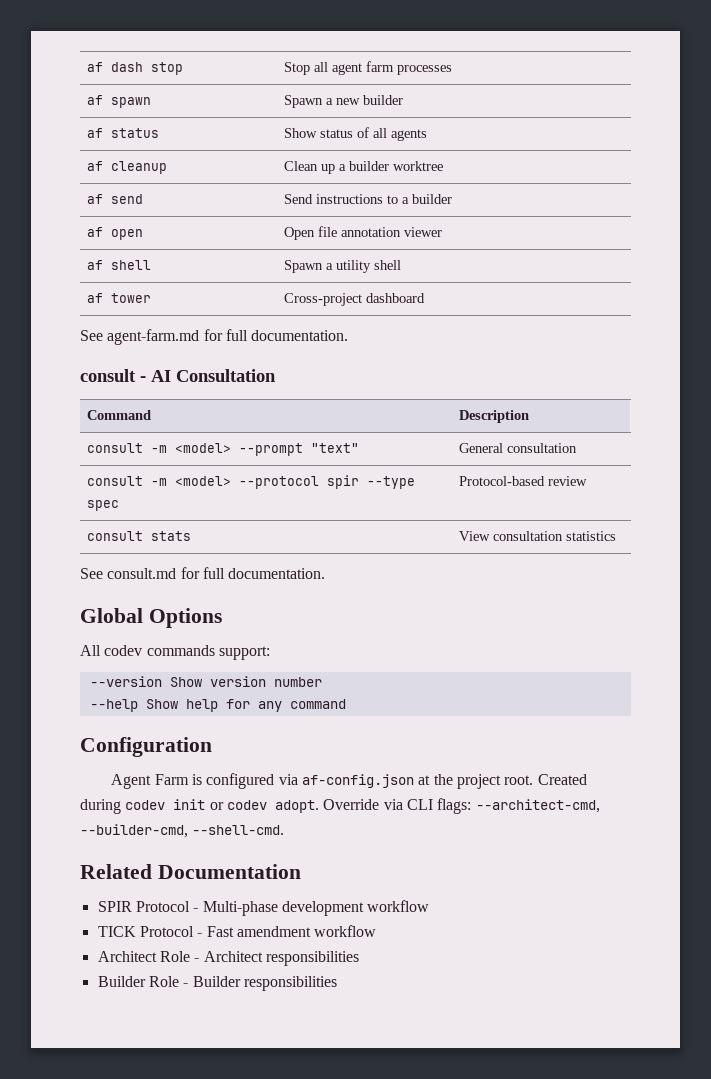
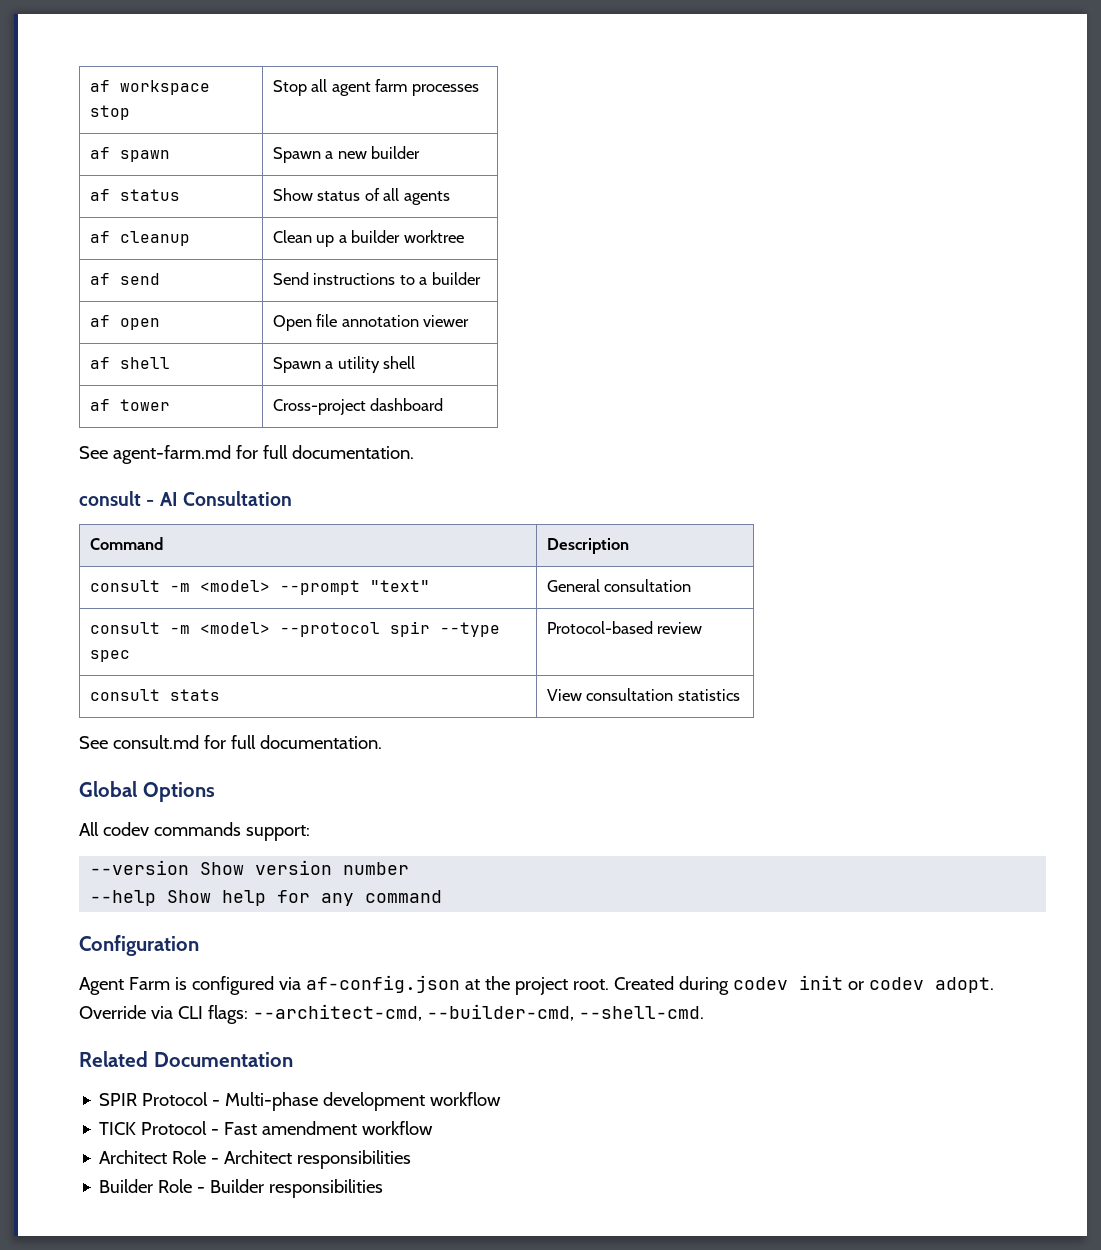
- af dash stop | Stop all agent farm processes
+ af workspace stop | Stop all agent farm processes

